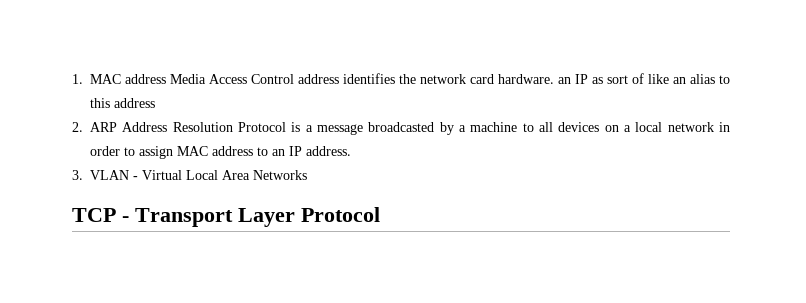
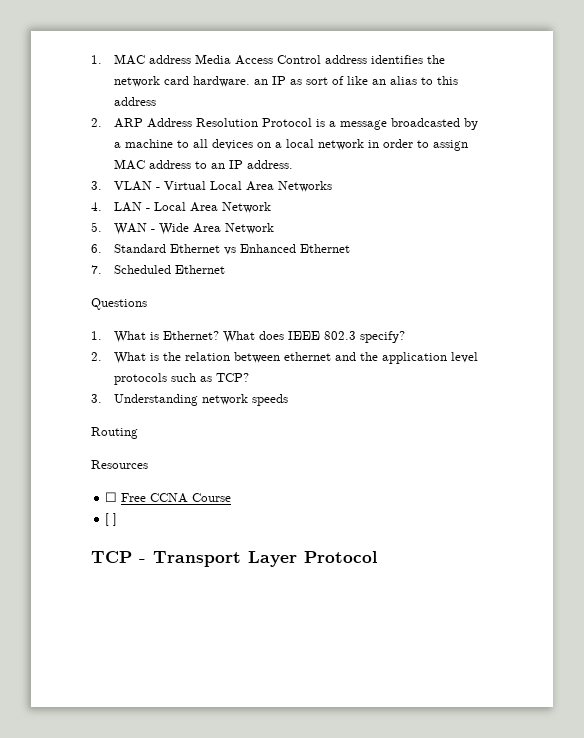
+ 4. LAN - Local Area Network
+ 5. WAN - Wide Area Network
+ 6. Standard Ethernet vs Enhanced Ethernet
+ 7. Scheduled Ethernet
+ Questions
+ 1. What is Ethernet? What does IEEE 802.3 specify?
+ 2. What is the relation between ethernet and the application level protocols such as TCP?
+ 3. Understanding network speeds
+ Routing
+ Resources
+ ☐ Free CCNA Course
+ [ ]

